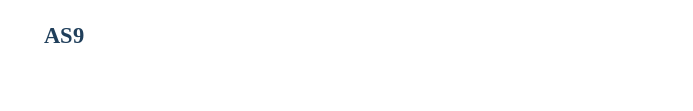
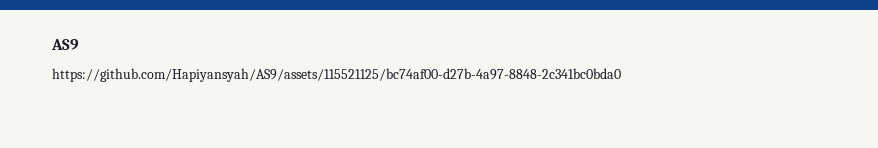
+ https://github.com/Hapiyansyah/AS9/assets/115521125/bc74af00-d27b-4a97-8848-2c341bc0bda0

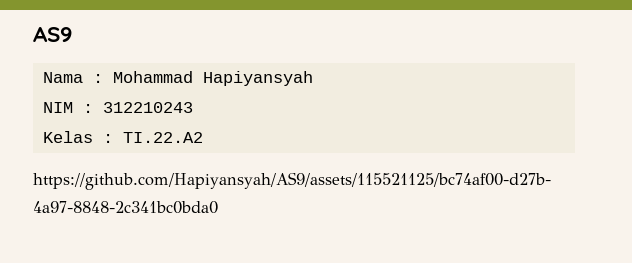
+ Nama : Mohammad Hapiyansyah
+ NIM : 312210243
+ Kelas : TI.22.A2

